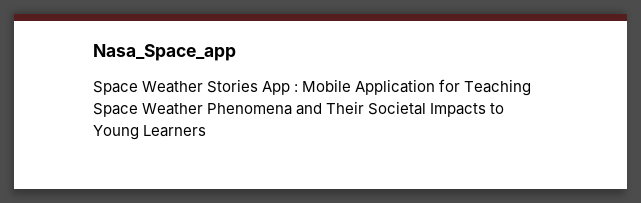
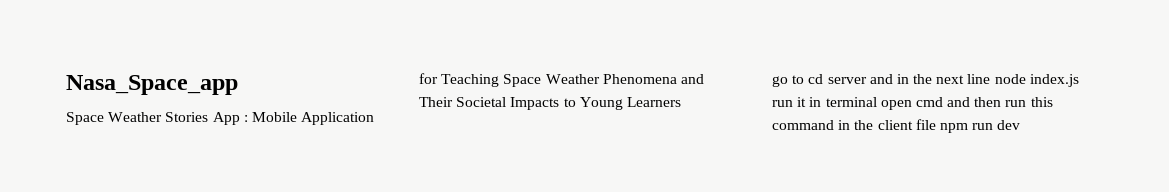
+ go to cd server and in the next line node index.js run it in terminal open cmd and then run this command in the client file npm run dev

